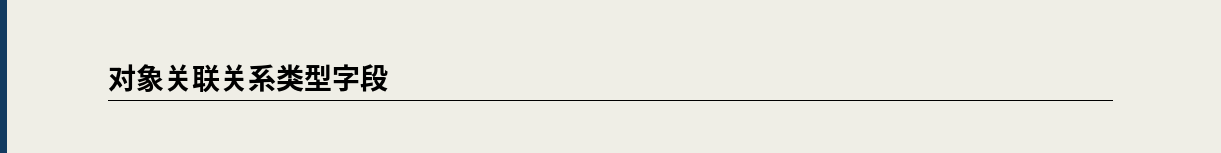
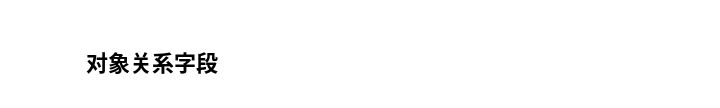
- 对象关联关系类型字段
+ 对象关系字段

